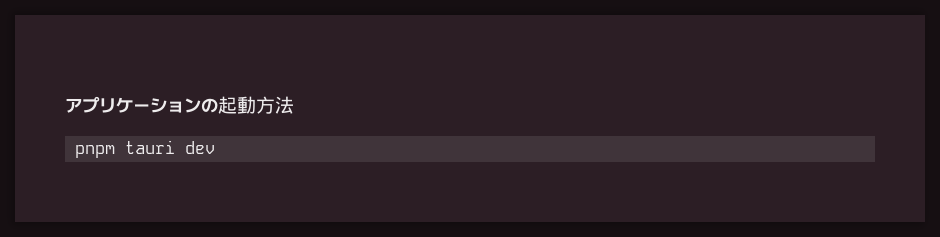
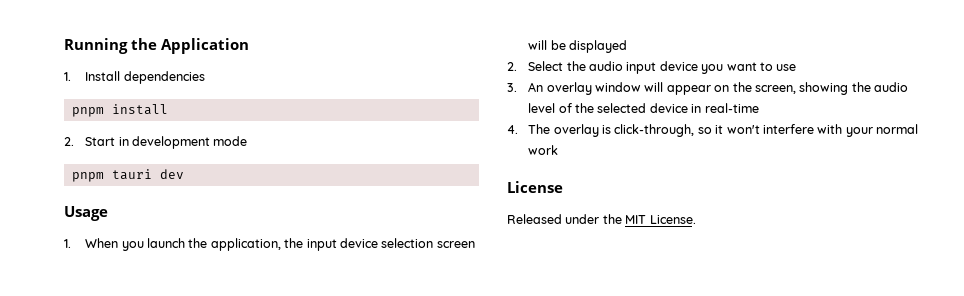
- アプリケーションの起動方法
+ Running the Application
+ 1. Install dependencies
+ pnpm install
+ 2. Start in development mode
  pnpm tauri dev
+ Usage
+ 1. When you launch the application, the input device selection screen will be displayed
+ 2. Select the audio input device you want to use
+ 3. An overlay window will appear on the screen, showing the audio level of the selected device in real-time
+ 4. The overlay is click-through, so it won't interfere with your normal work
+ License
+ Released under the MIT License.

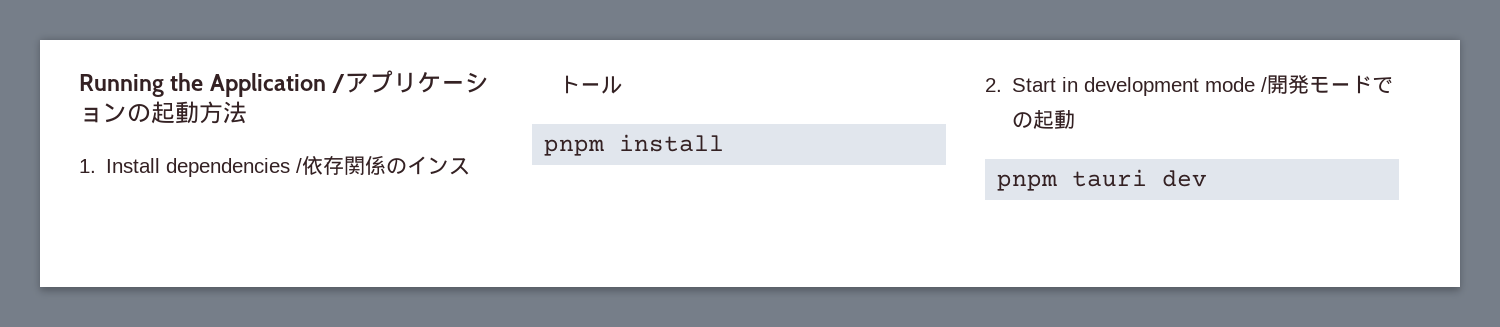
- Running the Application
- 1. Install dependencies
+ Running the Application /アプリケーションの起動方法
+ 1. Install dependencies /依存関係のインストール
- 2. Start in development mode
+ 2. Start in development mode /開発モードでの起動
  pnpm tauri dev
- Usage
- 1. When you launch the application, the input device selection screen will be displayed
- 2. Select the audio input device you want to use
- 3. An overlay window will appear on the screen, showing the audio level of the selected device in real-time
- 4. The overlay is click-through, so it won't interfere with your normal work
- License
- Released under the MIT License.

